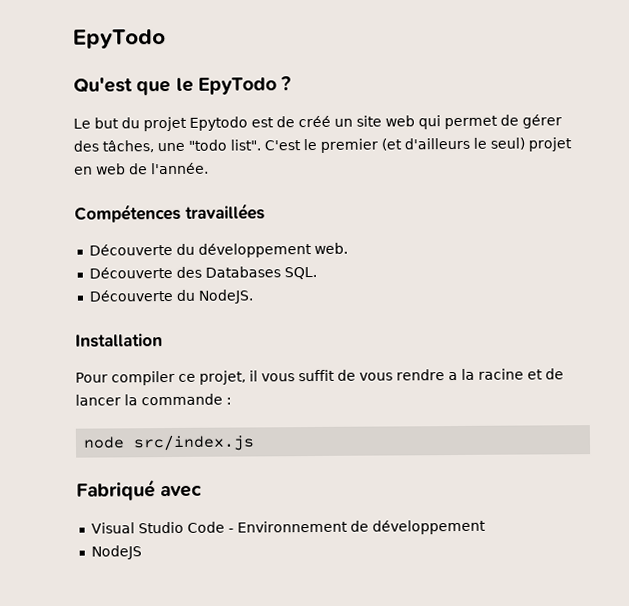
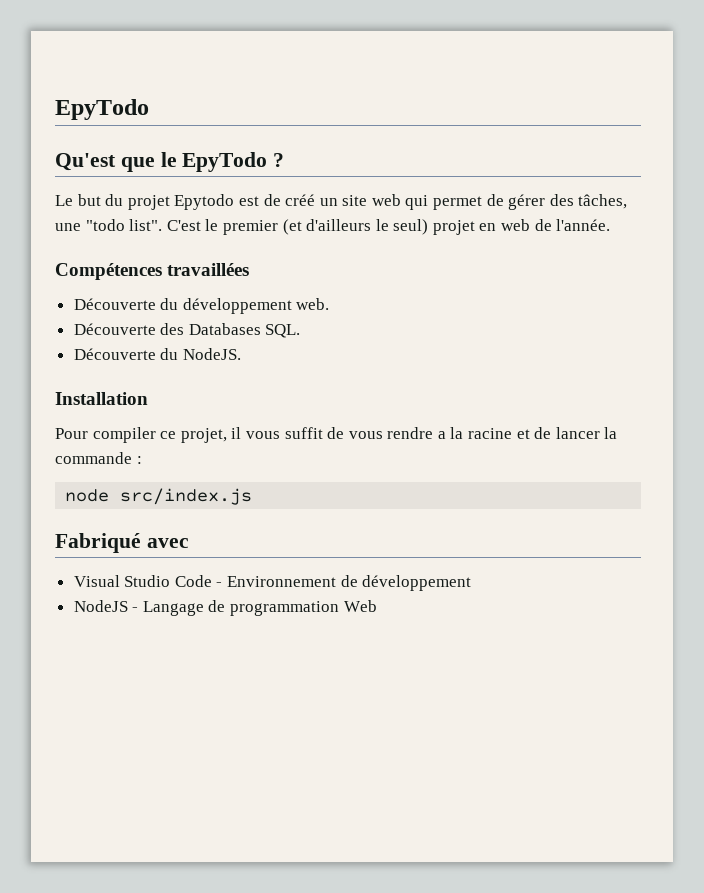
- NodeJS
+ NodeJS - Langage de programmation Web

